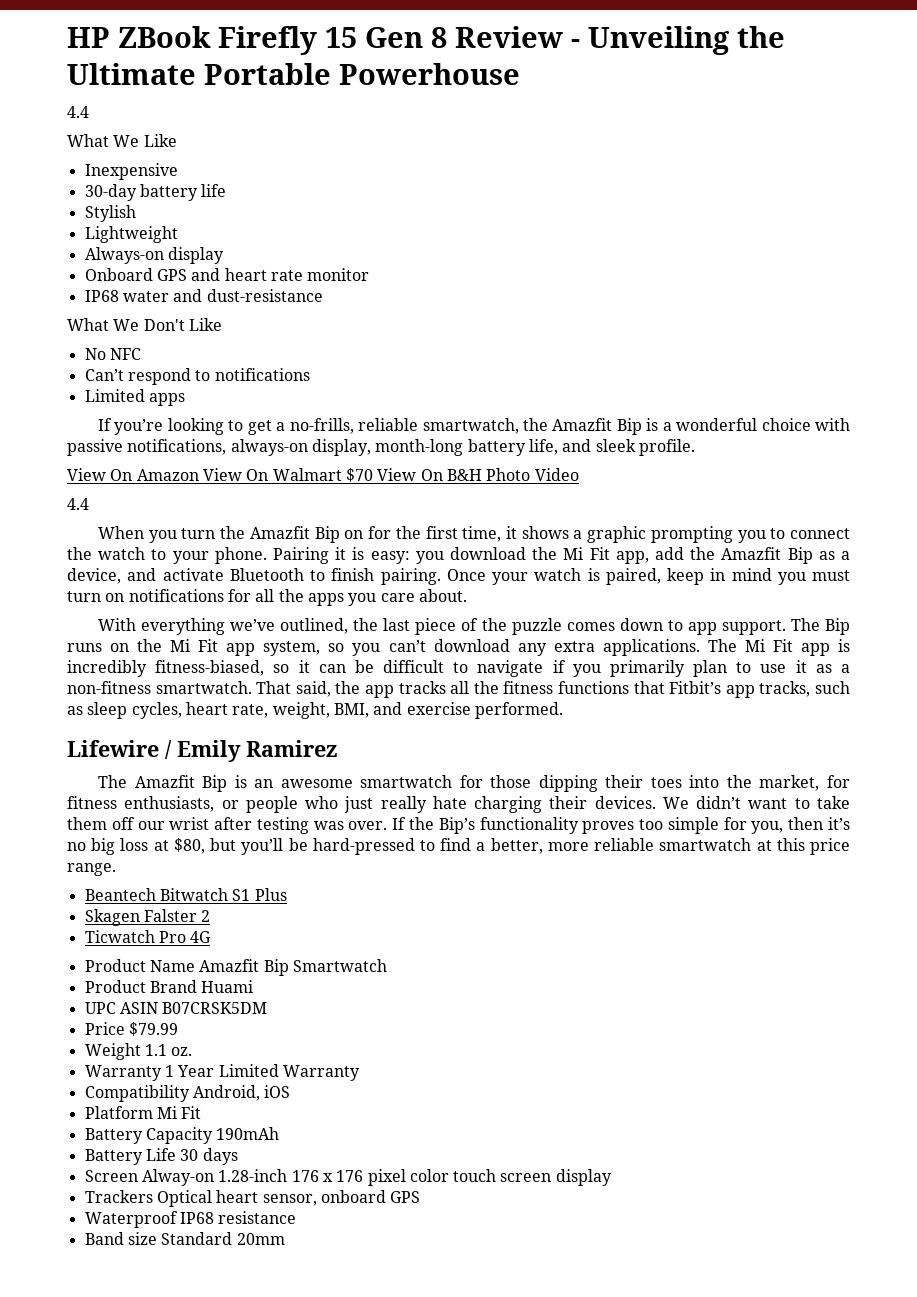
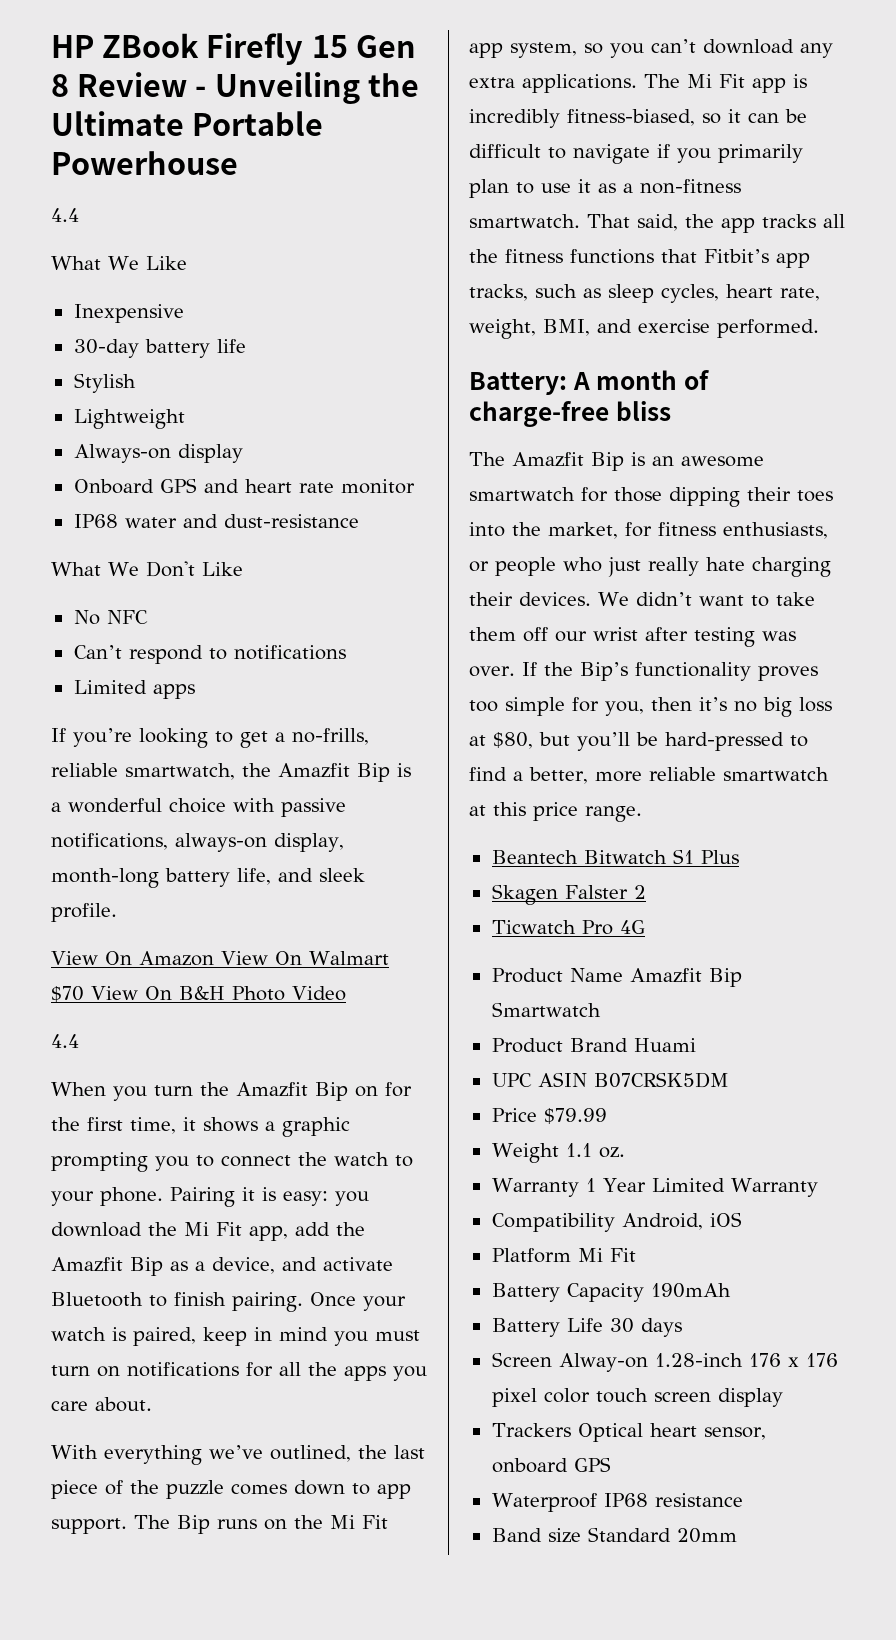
- Lifewire / Emily Ramirez
+ Battery: A month of charge-free bliss

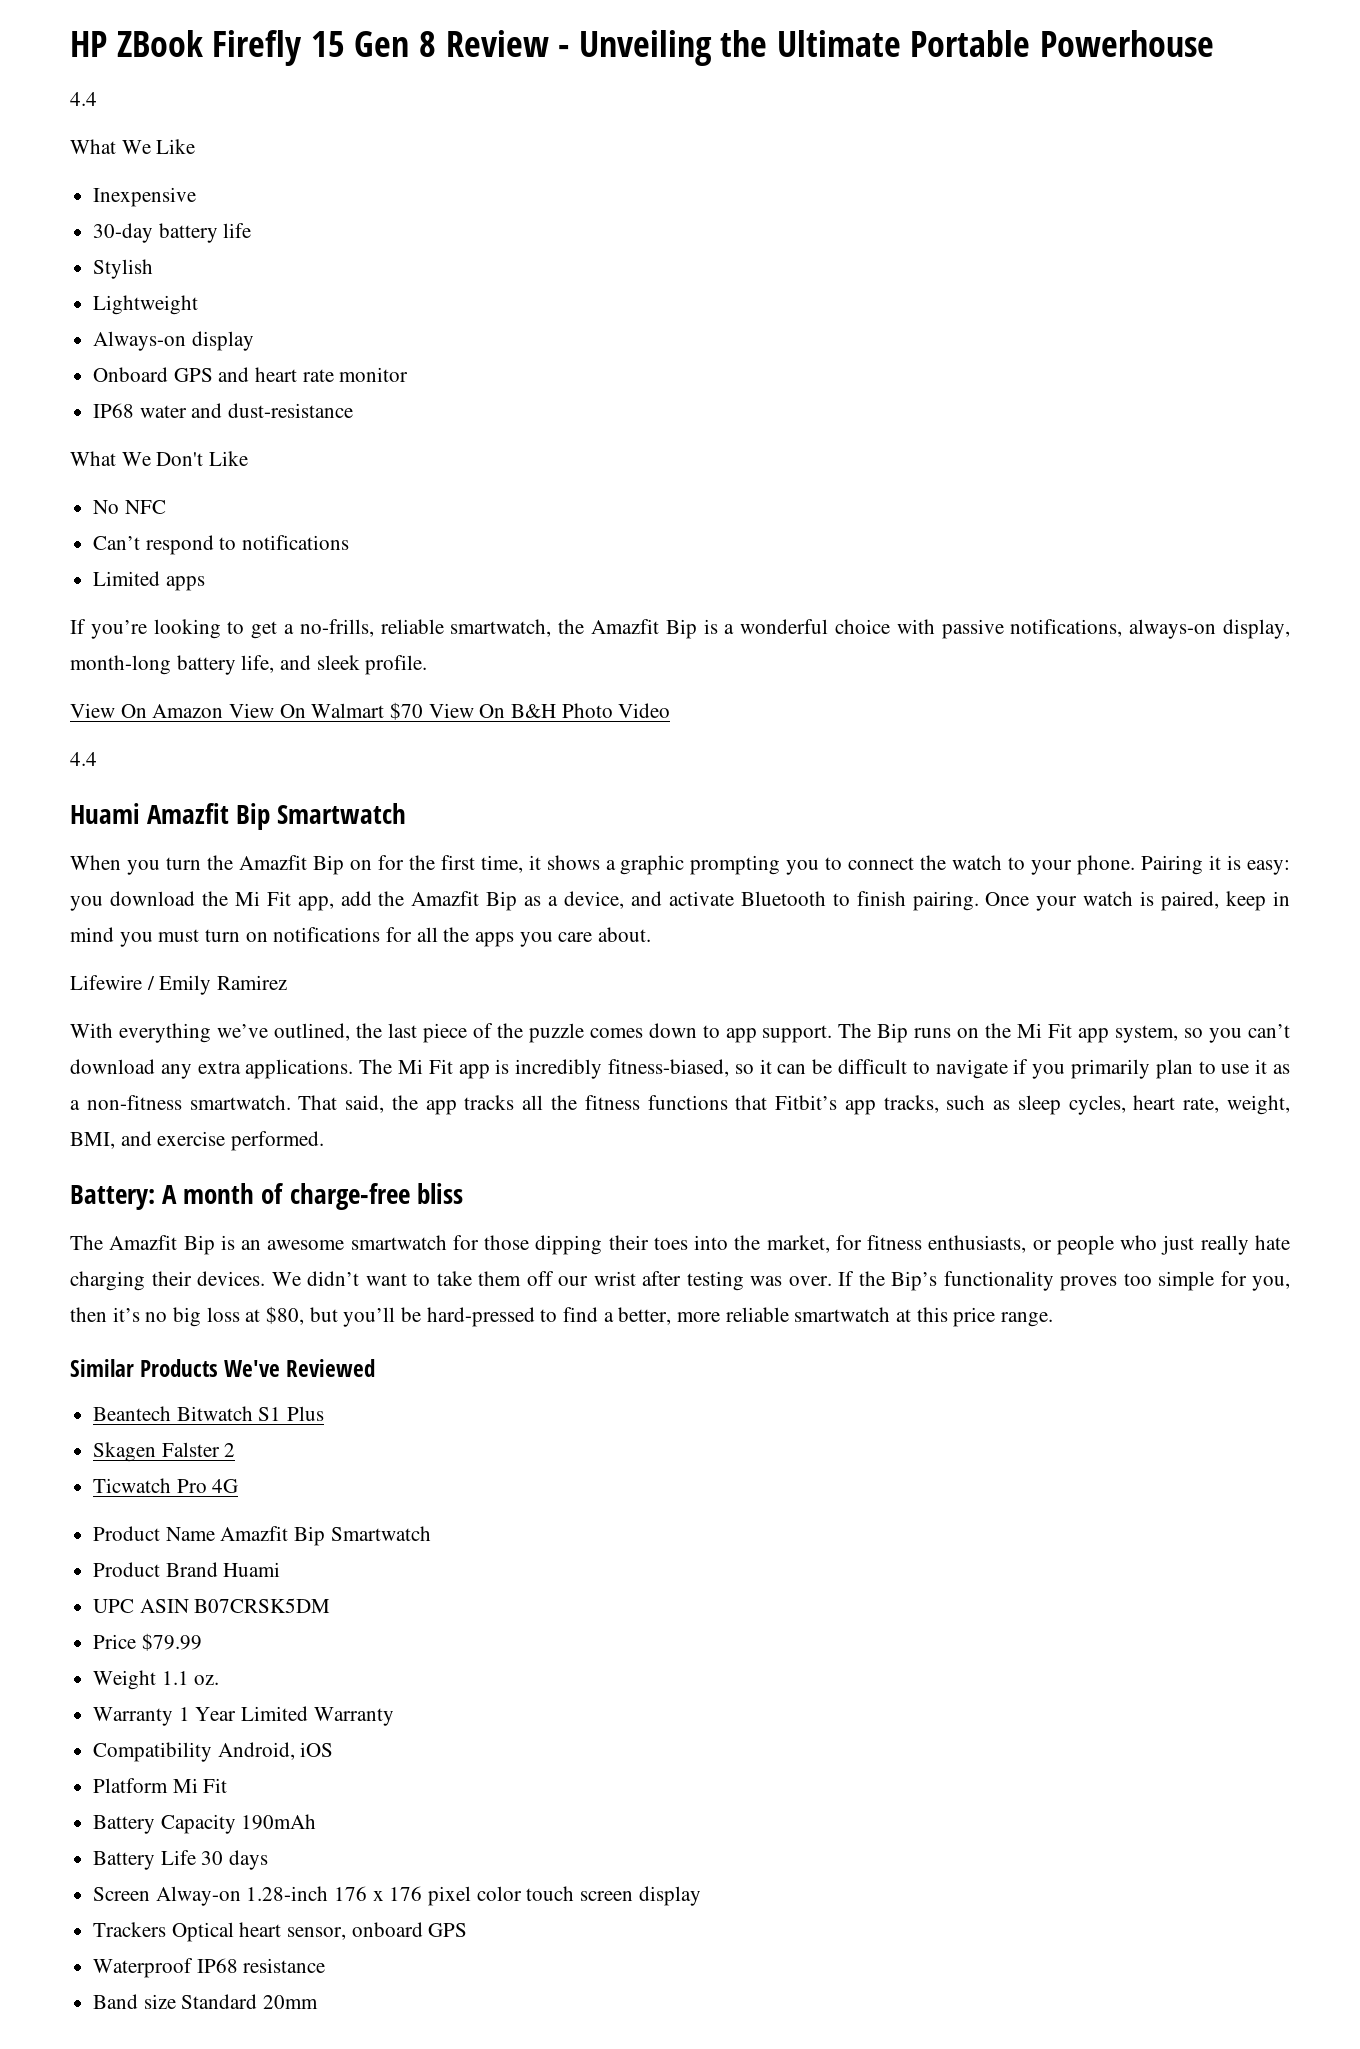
+ Huami Amazfit Bip Smartwatch
+ Lifewire / Emily Ramirez
+ Similar Products We've Reviewed

